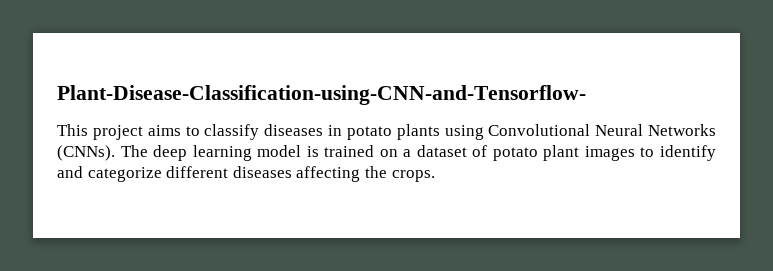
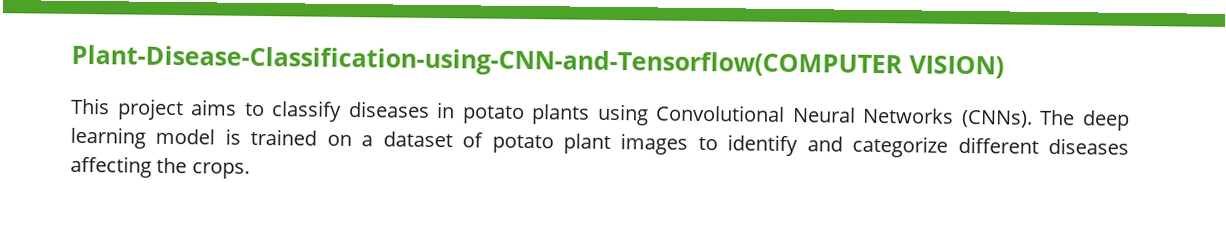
- Plant-Disease-Classification-using-CNN-and-Tensorflow-
+ Plant-Disease-Classification-using-CNN-and-Tensorflow(COMPUTER VISION)

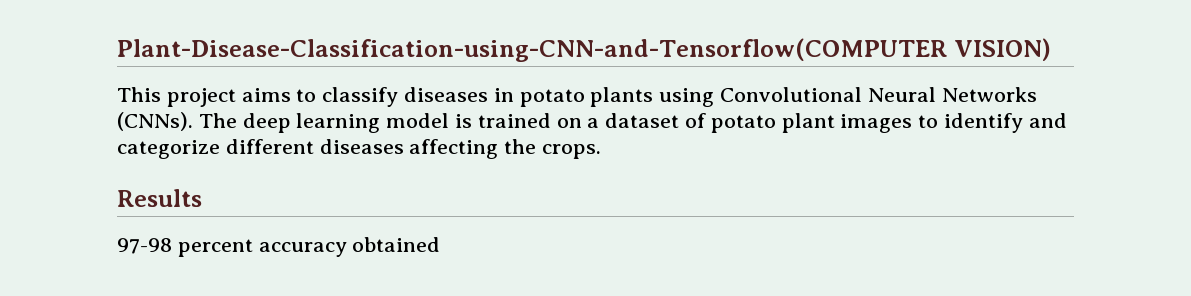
+ Results
+ 97-98 percent accuracy obtained

